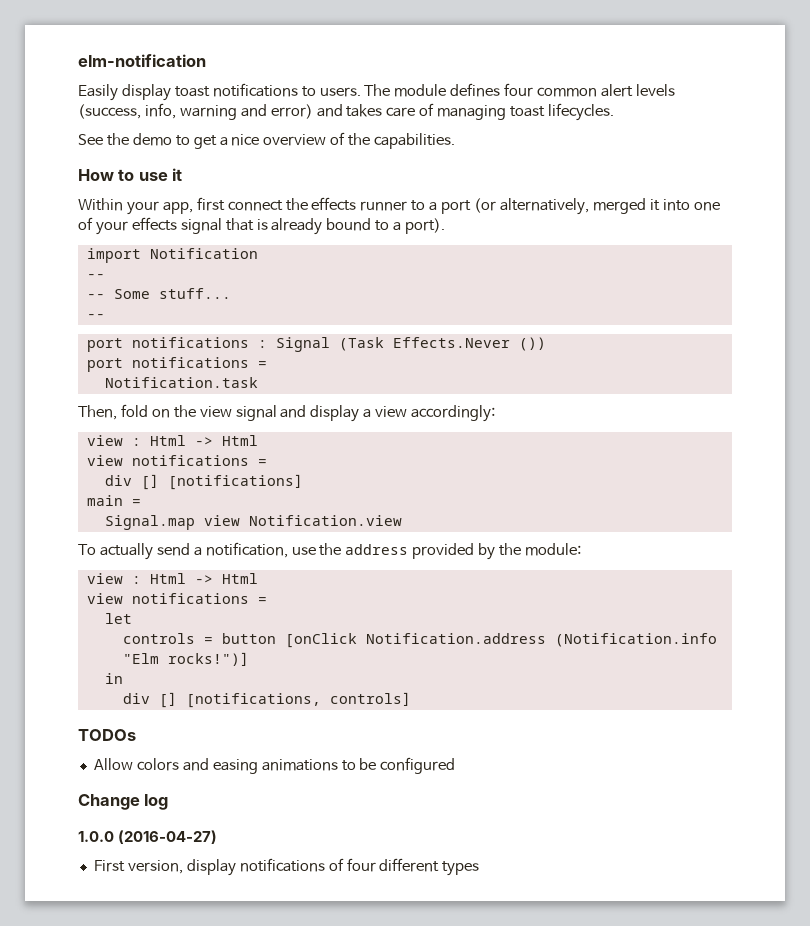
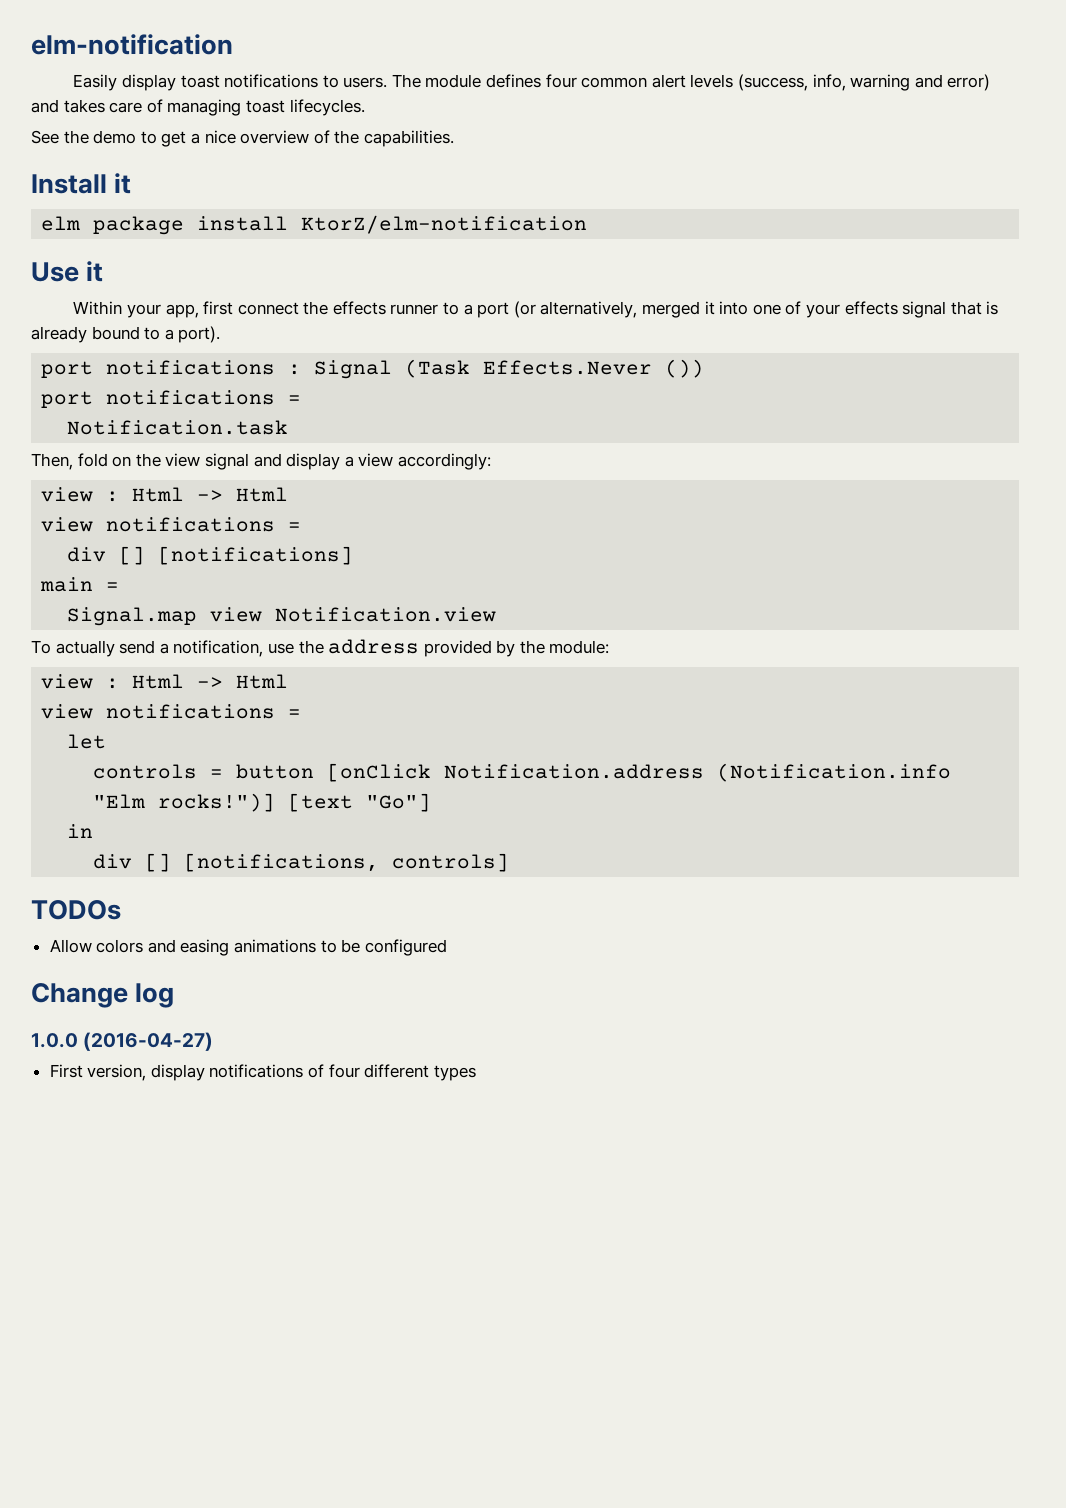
- How to use it
+ Install it
+ elm package install KtorZ/elm-notification
+ Use it
- import Notification
- --
- -- Some stuff...
- --
+ [text "Go"]

